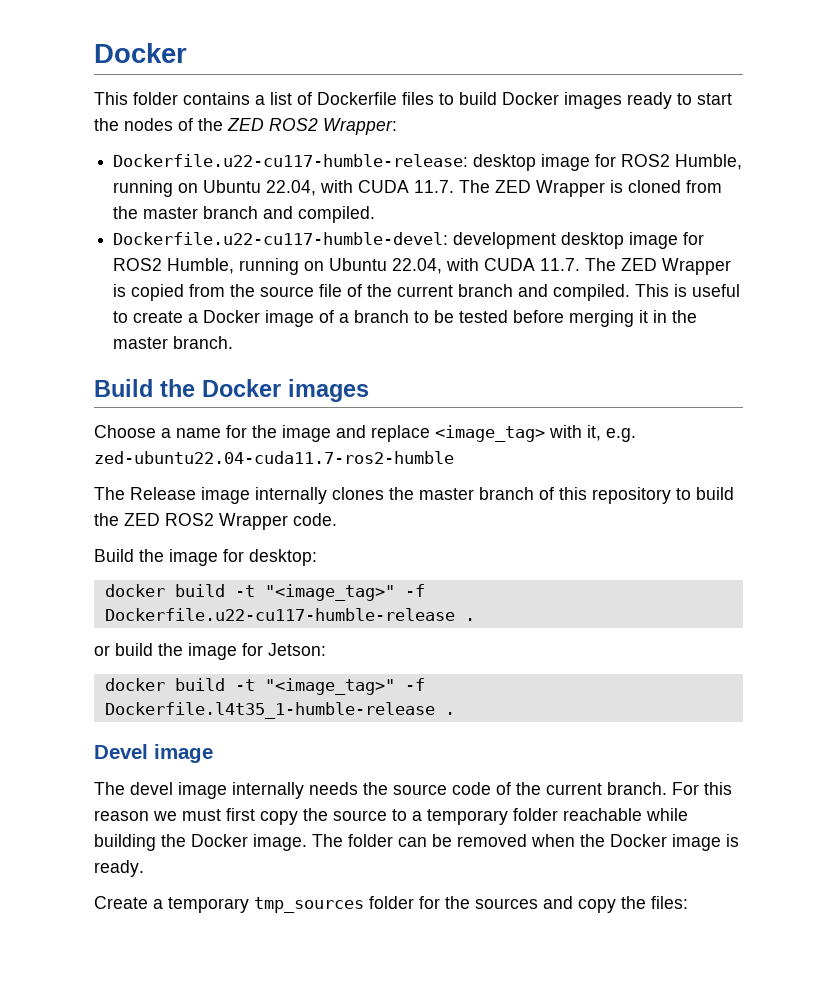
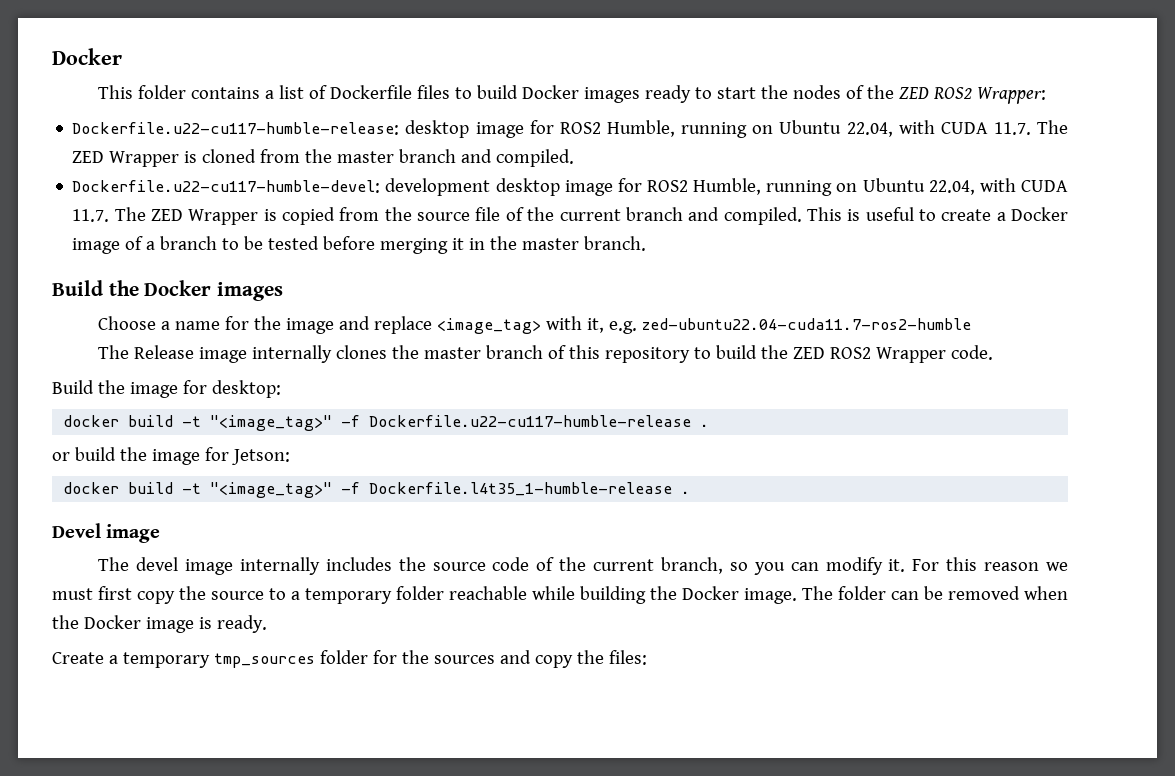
- The devel image internally needs the source code of the current branch.
+ The devel image internally includes the source code of the current branch, so you can modify it.

